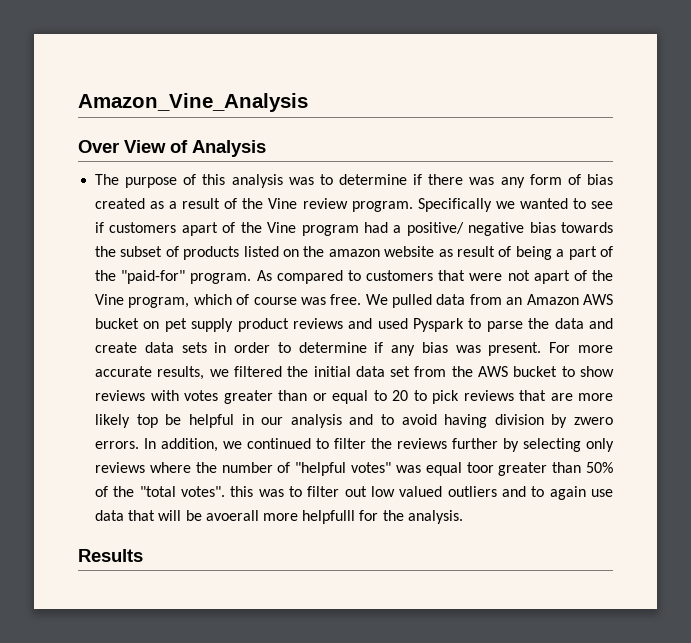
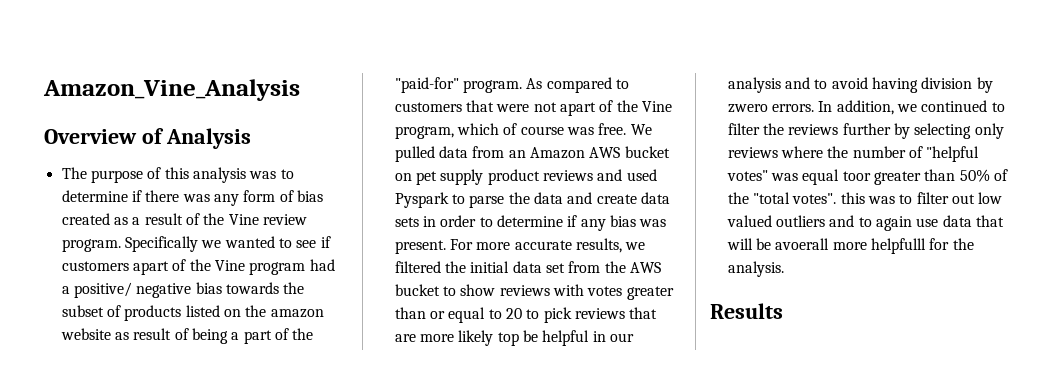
- Over View of Analysis
+ Overview of Analysis

